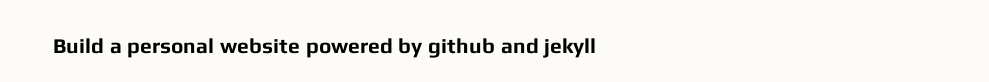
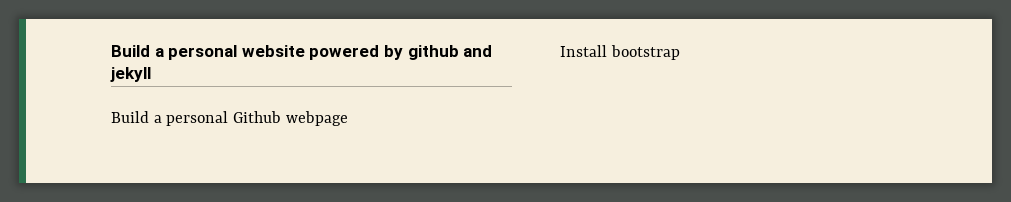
+ Build a personal Github webpage
+ Install bootstrap

